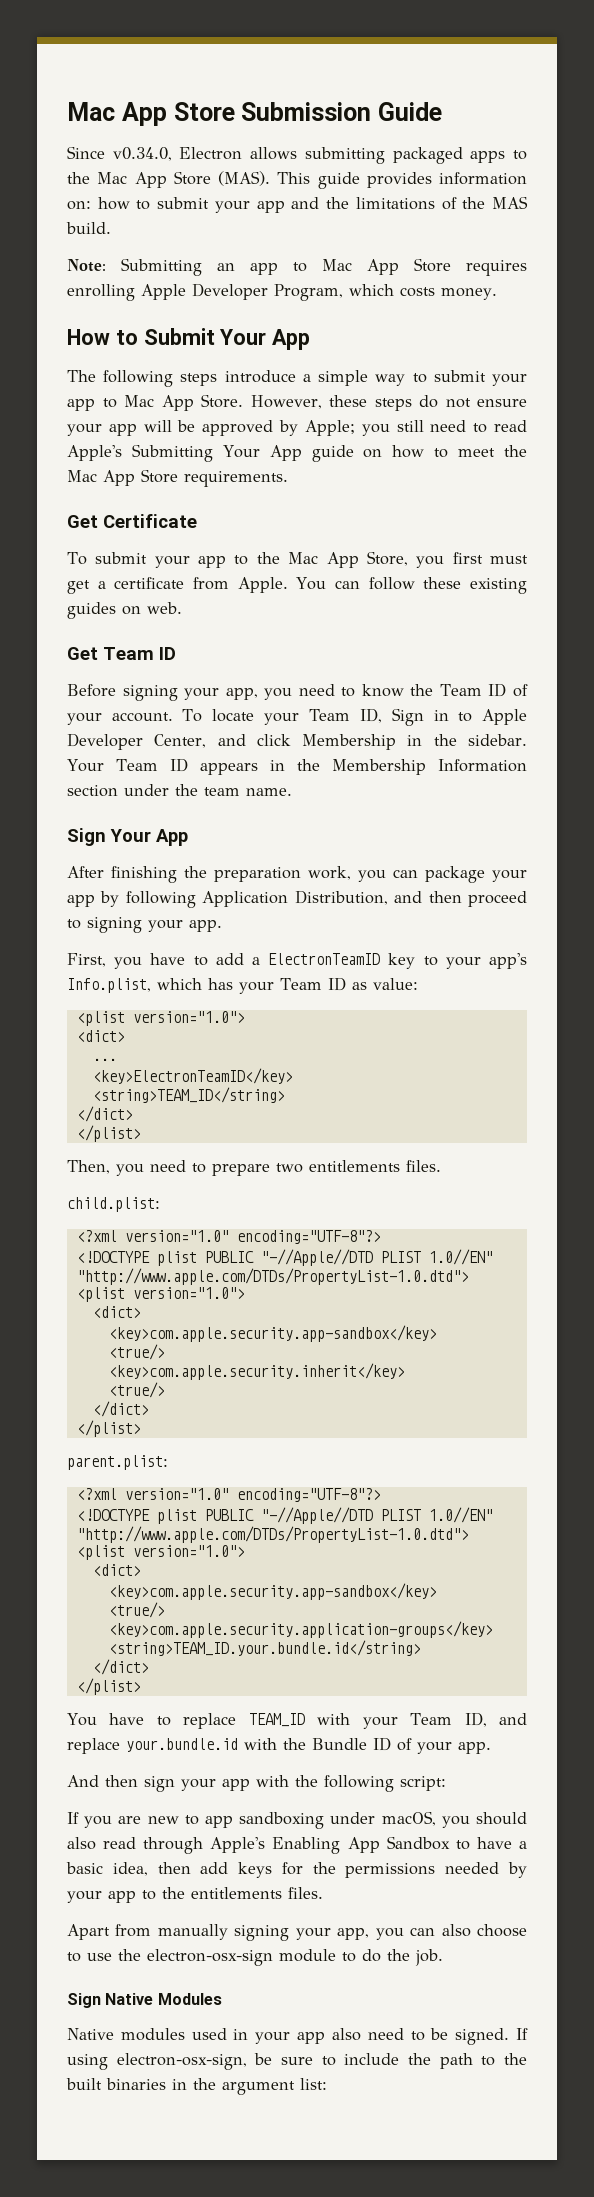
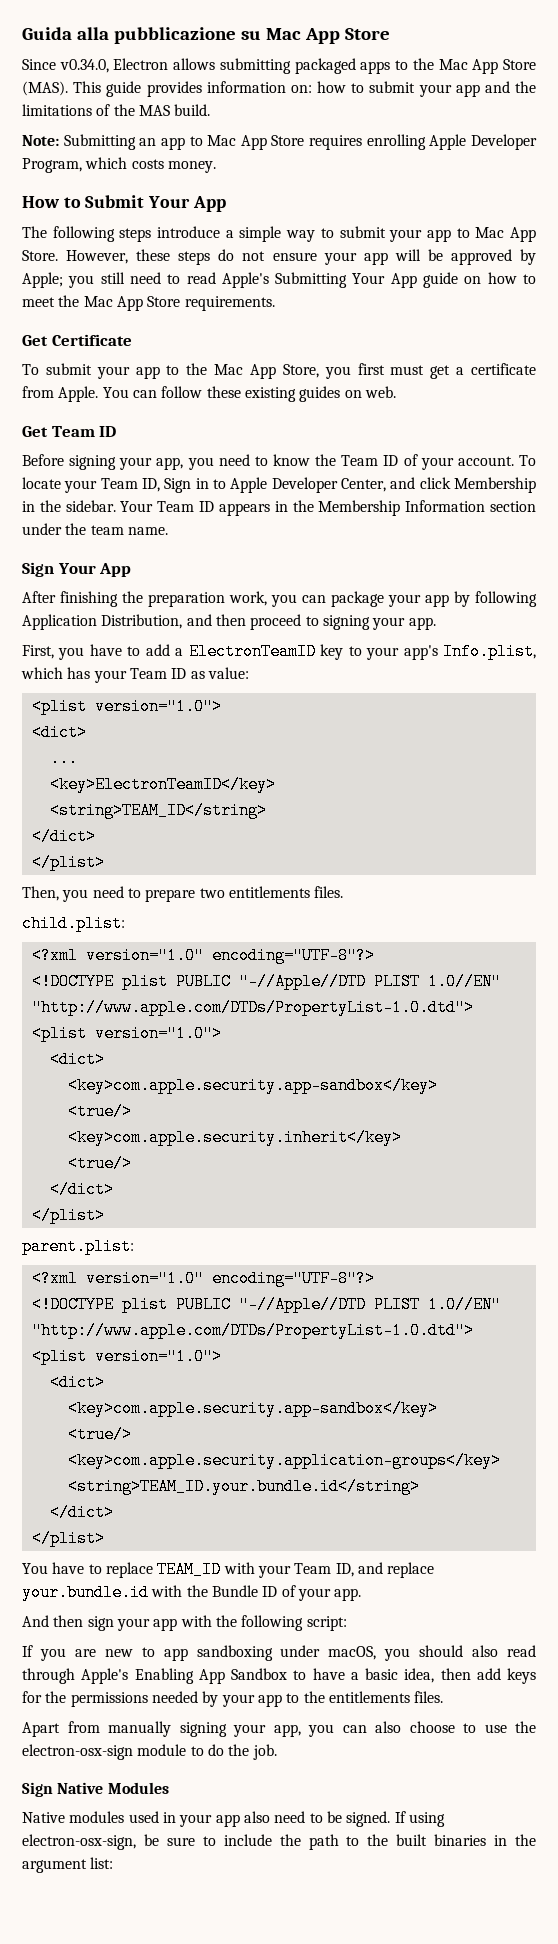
- Mac App Store Submission Guide
+ Guida alla pubblicazione su Mac App Store

